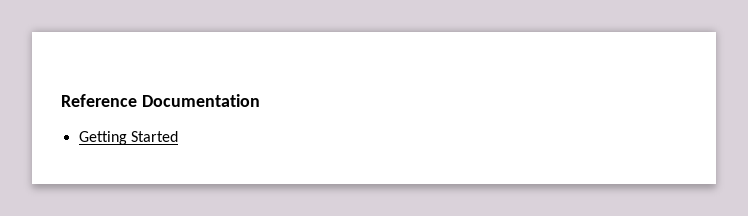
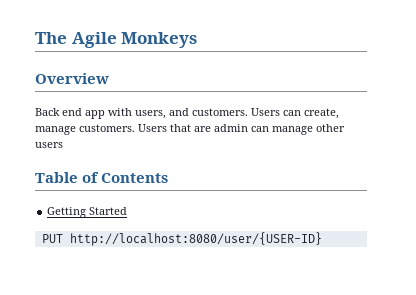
- Reference Documentation
+ The Agile Monkeys
+ Overview
+ Back end app with users, and customers. Users can create, manage customers. Users that are admin can manage other users
+ Table of Contents
+ PUT http://localhost:8080/user/{USER-ID}

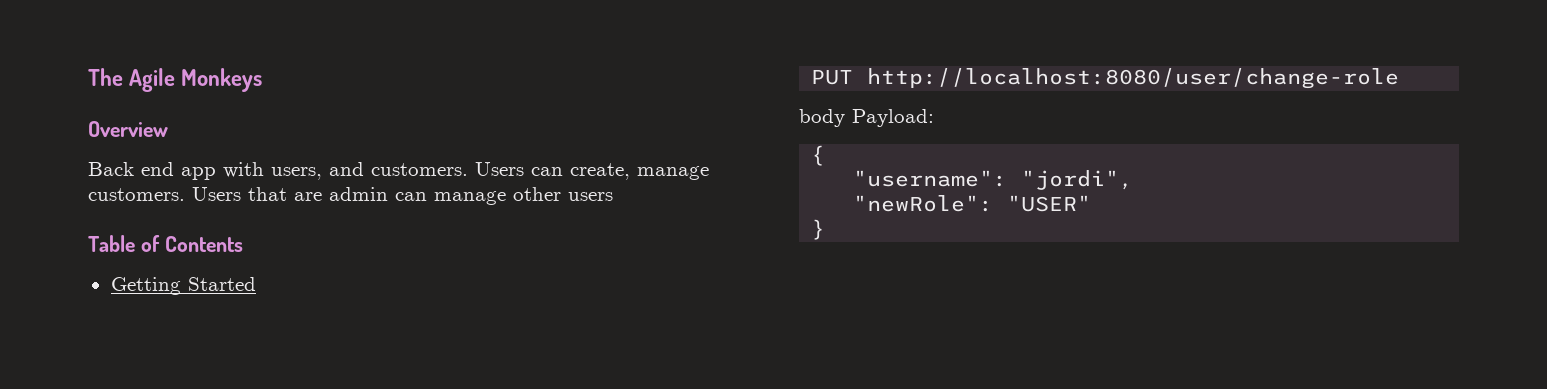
- PUT http://localhost:8080/user/{USER-ID}
+ PUT http://localhost:8080/user/change-role
+ body Payload:
+ {
+ "username": "jordi",
+ "newRole": "USER"
+ }

